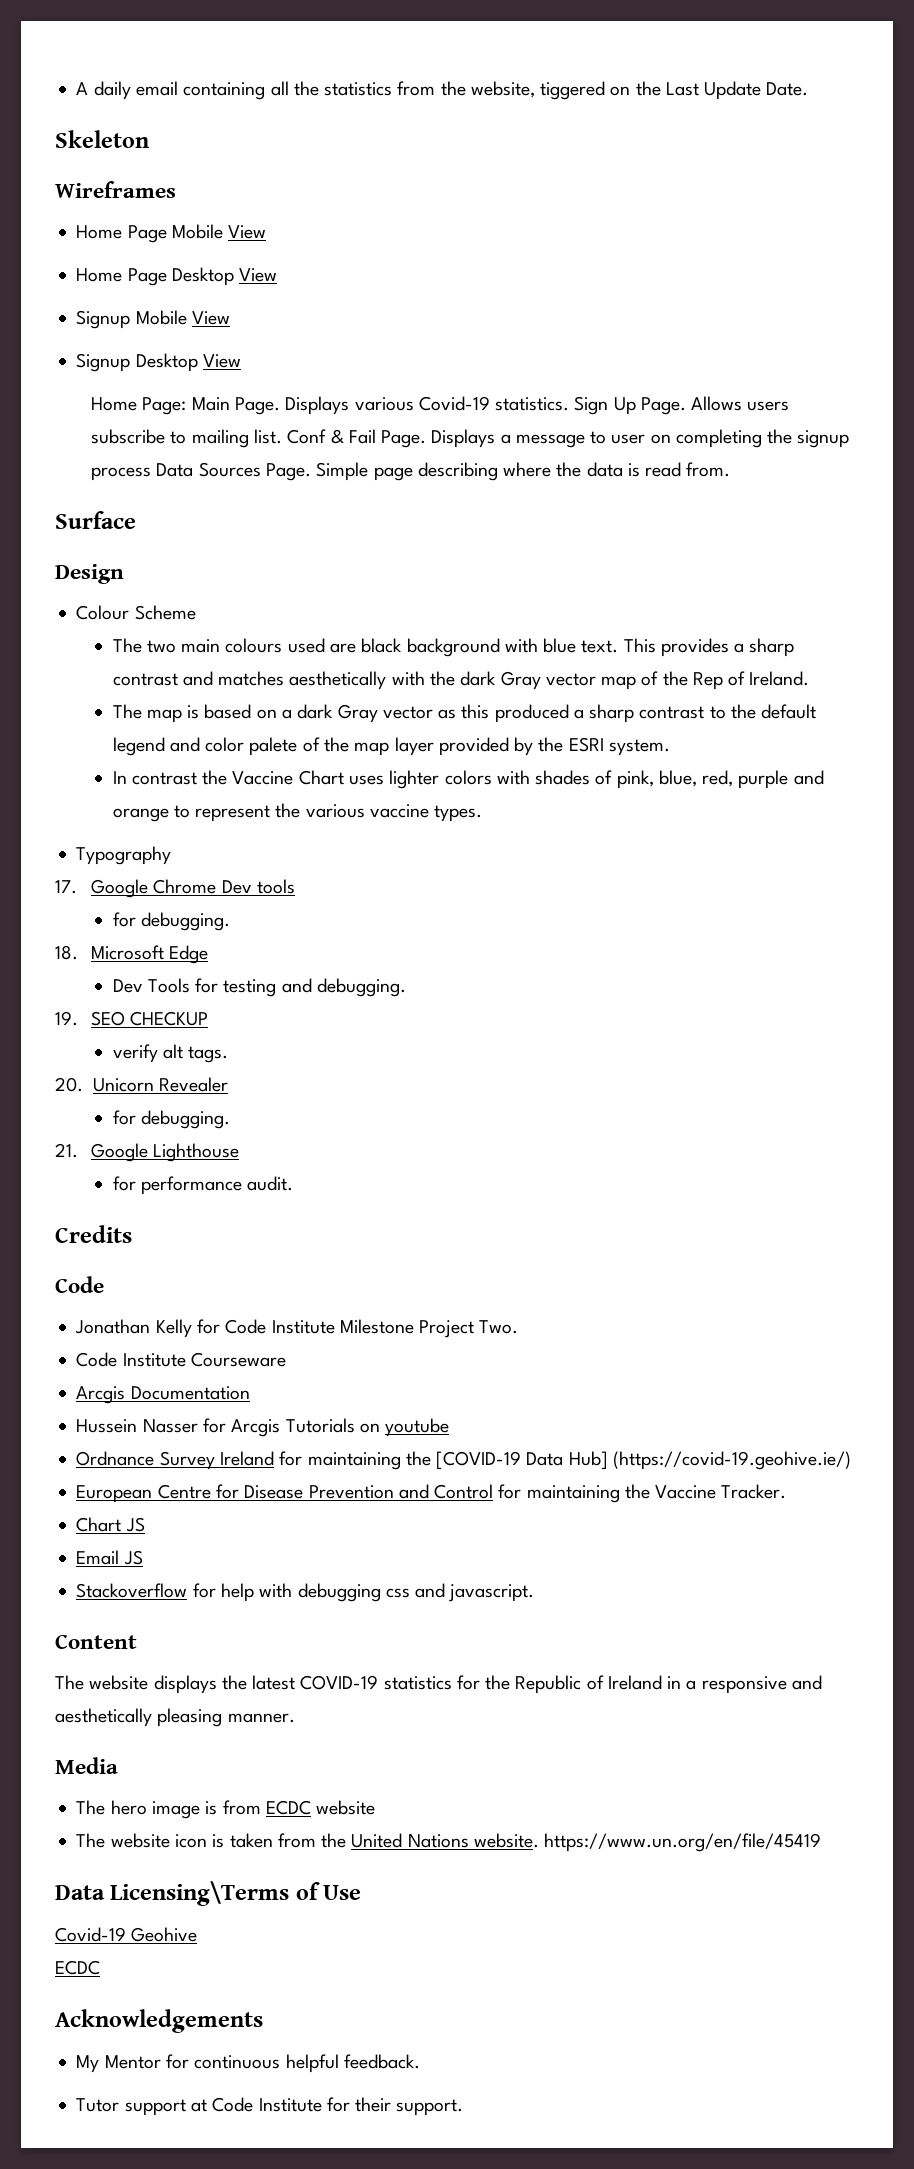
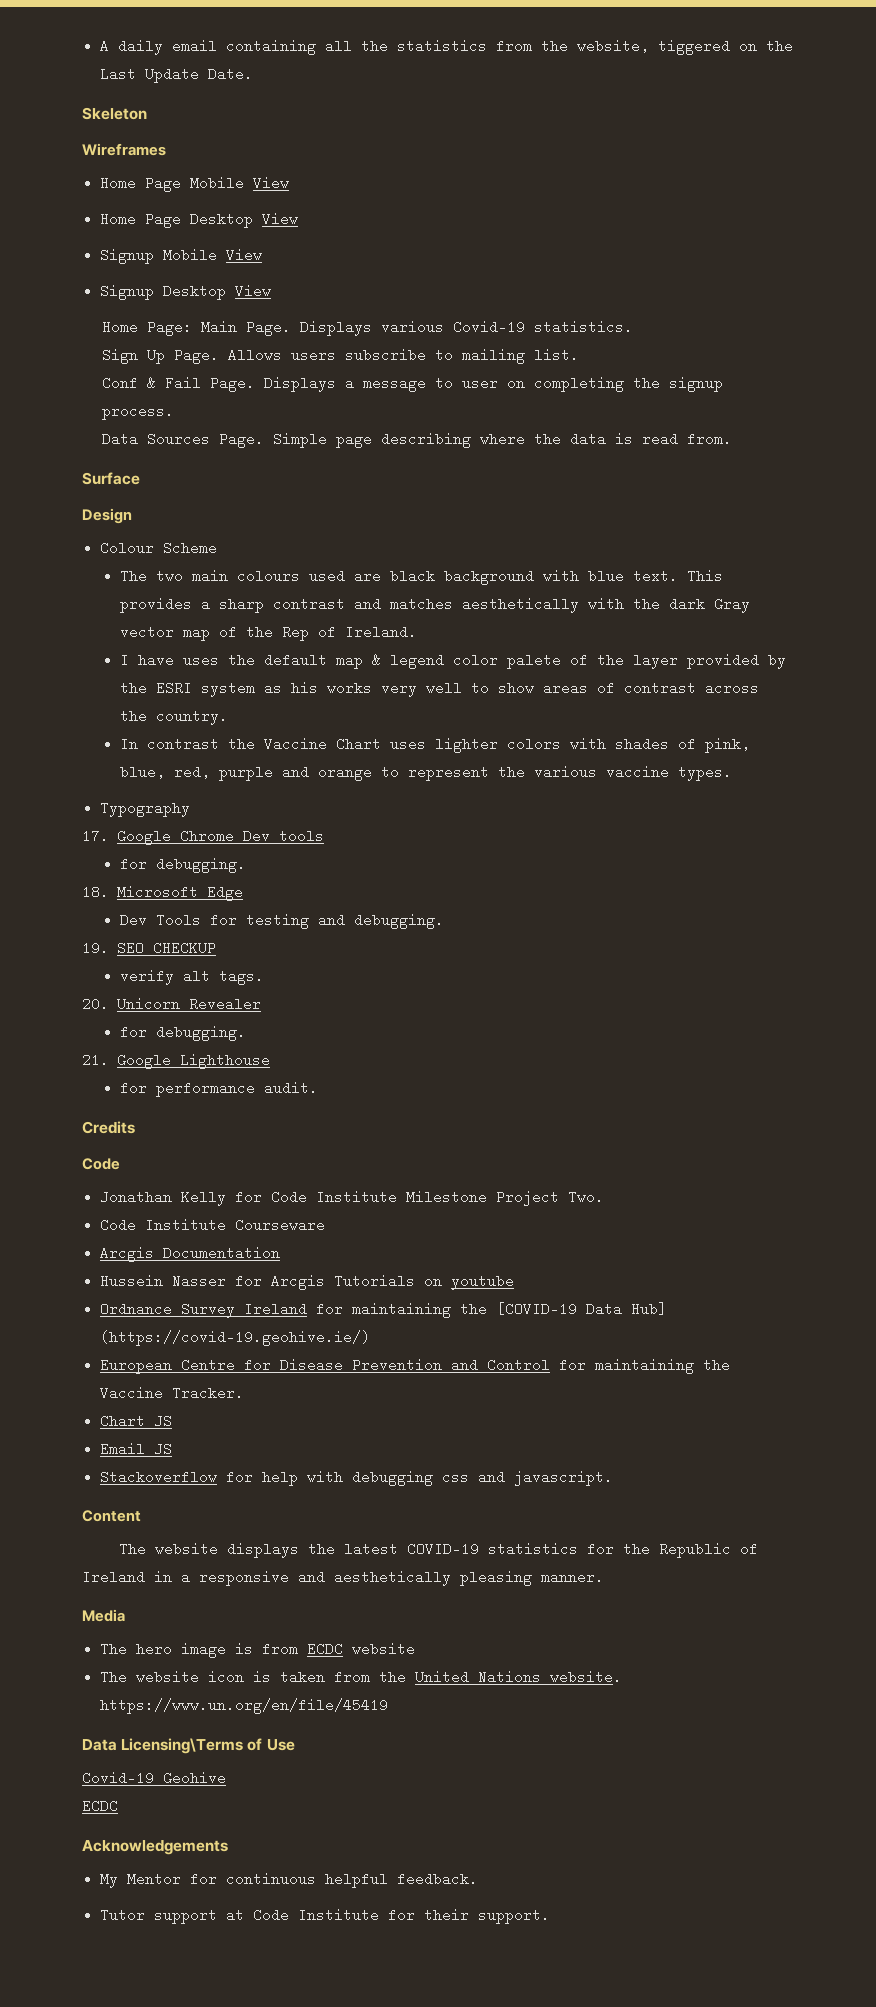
- Displays various Covid-19 statistics. Sign Up Page.
+ Displays various Covid-19 statistics.
+ Sign Up Page.
- Allows users subscribe to mailing list. Conf & Fail Page.
+ Allows users subscribe to mailing list.
+ Conf & Fail Page.
- Displays a message to user on completing the signup process Data Sources Page.
+ Displays a message to user on completing the signup process.
+ Data Sources Page.
- The map is based on a dark Gray vector as this produced a sharp contrast to the default legend and color palete of the map layer provided by the ESRI system.
+ I have uses the default map & legend color palete of the layer provided by the ESRI system as his works very well to show areas of contrast across the country.

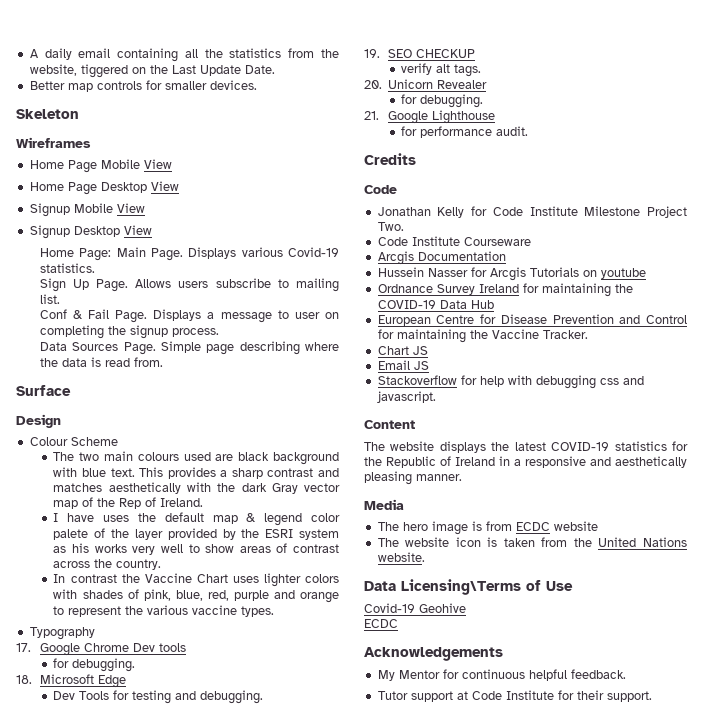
+ Better map controls for smaller devices.
- Ordnance Survey Ireland for maintaining the [COVID-19 Data Hub] (https://covid-19.geohive.ie/)
+ Ordnance Survey Ireland for maintaining the COVID-19 Data Hub
- The website icon is taken from the United Nations website. https://www.un.org/en/file/45419
+ The website icon is taken from the United Nations website.

